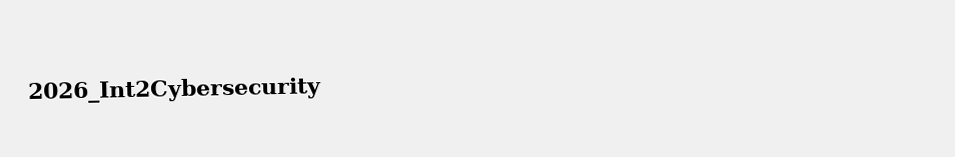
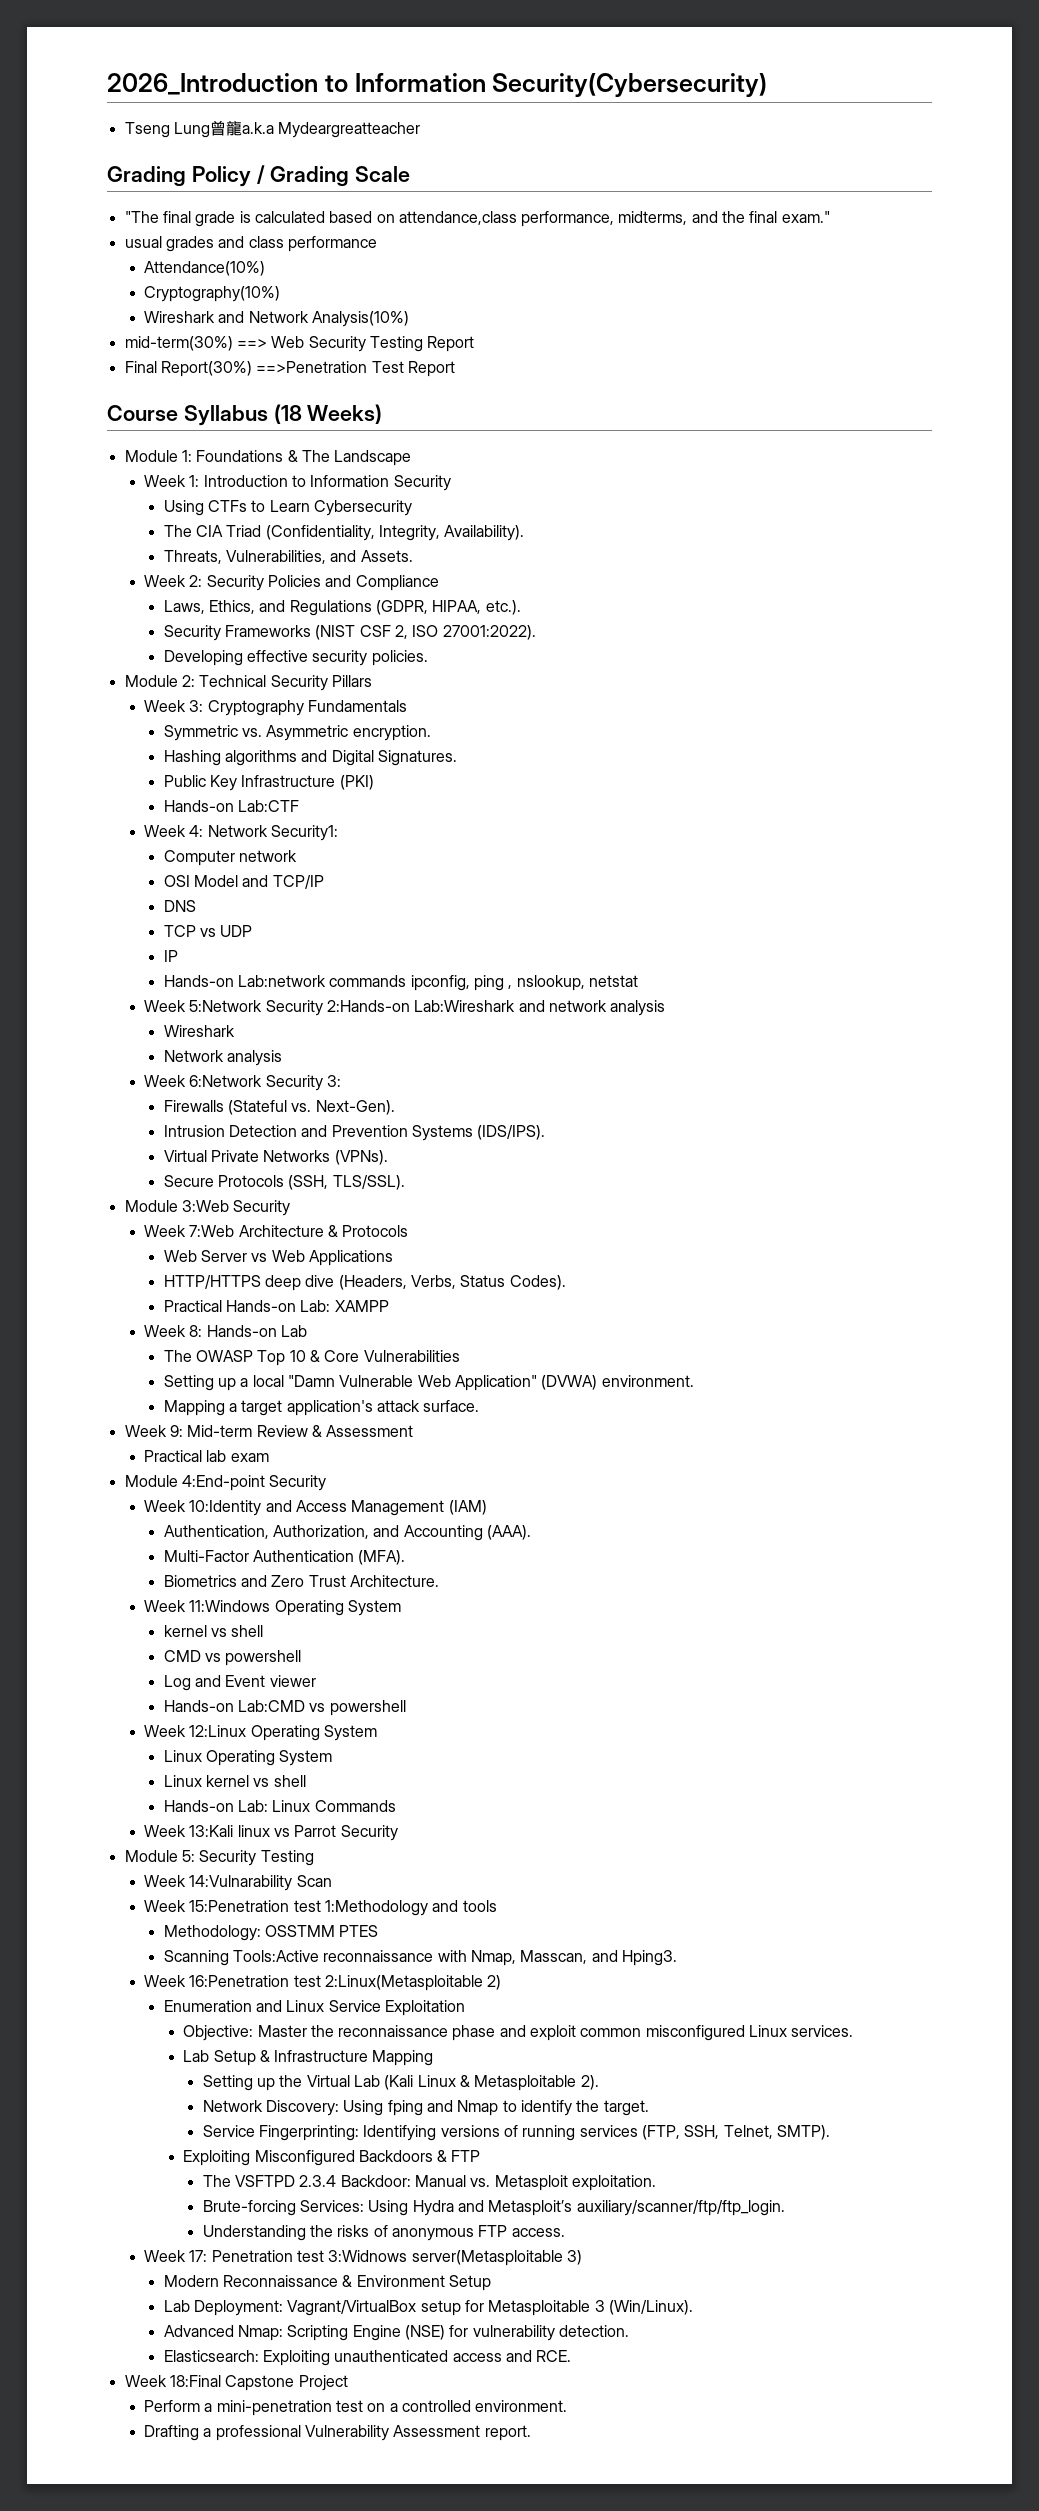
- 2026_Int2Cybersecurity
+ 2026_Introduction to Information Security(Cybersecurity)
+ Tseng Lung曾龍a.k.a Mydeargreatteacher
+ Grading Policy / Grading Scale
+ "The final grade is calculated based on attendance,class performance, midterms, and the final exam."
+ usual grades and class performance
+ Attendance(10%)
+ Cryptography(10%)
+ Wireshark and Network Analysis(10%)
+ mid-term(30%) ==> Web Security Testing Report
+ Final Report(30%) ==>Penetration Test Report
+ Course Syllabus (18 Weeks)
+ Module 1: Foundations & The Landscape
+ Week 1: Introduction to Information Security
+ Using CTFs to Learn Cybersecurity
+ The CIA Triad (Confidentiality, Integrity, Availability).
+ Threats, Vulnerabilities, and Assets.
+ Week 2: Security Policies and Compliance
+ Laws, Ethics, and Regulations (GDPR, HIPAA, etc.).
+ Security Frameworks (NIST CSF 2, ISO 27001:2022).
+ Developing effective security policies.
+ Module 2: Technical Security Pillars
+ Week 3: Cryptography Fundamentals
+ Symmetric vs. Asymmetric encryption.
+ Hashing algorithms and Digital Signatures.
+ Public Key Infrastructure (PKI)
+ Hands-on Lab:CTF
+ Week 4: Network Security1:
+ Computer network
+ OSI Model and TCP/IP
+ DNS
+ TCP vs UDP
+ IP
+ Hands-on Lab:network commands ipconfig, ping , nslookup, netstat
+ Week 5:Network Security 2:Hands-on Lab:Wireshark and network analysis
+ Wireshark
+ Network analysis
+ Week 6:Network Security 3:
+ Firewalls (Stateful vs. Next-Gen).
+ Intrusion Detection and Prevention Systems (IDS/IPS).
+ Virtual Private Networks (VPNs).
+ Secure Protocols (SSH, TLS/SSL).
+ Module 3:Web Security
+ Week 7:Web Architecture & Protocols
+ Web Server vs Web Applications
+ HTTP/HTTPS deep dive (Headers, Verbs, Status Codes).
+ Practical Hands-on Lab: XAMPP
+ Week 8: Hands-on Lab
+ The OWASP Top 10 & Core Vulnerabilities
+ Setting up a local "Damn Vulnerable Web Application" (DVWA) environment.
+ Mapping a target application's attack surface.
+ Week 9: Mid-term Review & Assessment
+ Practical lab exam
+ Module 4:End-point Security
+ Week 10:Identity and Access Management (IAM)
+ Authentication, Authorization, and Accounting (AAA).
+ Multi-Factor Authentication (MFA).
+ Biometrics and Zero Trust Architecture.
+ Week 11:Windows Operating System
+ kernel vs shell
+ CMD vs powershell
+ Log and Event viewer
+ Hands-on Lab:CMD vs powershell
+ Week 12:Linux Operating System
+ Linux Operating System
+ Linux kernel vs shell
+ Hands-on Lab: Linux Commands
+ Week 13:Kali linux vs Parrot Security
+ Module 5: Security Testing
+ Week 14:Vulnarability Scan
+ Week 15:Penetration test 1:Methodology and tools
+ Methodology: OSSTMM PTES
+ Scanning Tools:Active reconnaissance with Nmap, Masscan, and Hping3.
+ Week 16:Penetration test 2:Linux(Metasploitable 2)
+ Enumeration and Linux Service Exploitation
+ Objective: Master the reconnaissance phase and exploit common misconfigured Linux services.
+ Lab Setup & Infrastructure Mapping
+ Setting up the Virtual Lab (Kali Linux & Metasploitable 2).
+ Network Discovery: Using fping and Nmap to identify the target.
+ Service Fingerprinting: Identifying versions of running services (FTP, SSH, Telnet, SMTP).
+ Exploiting Misconfigured Backdoors & FTP
+ The VSFTPD 2.3.4 Backdoor: Manual vs. Metasploit exploitation.
+ Brute-forcing Services: Using Hydra and Metasploit’s auxiliary/scanner/ftp/ftp_login.
+ Understanding the risks of anonymous FTP access.
+ Week 17: Penetration test 3:Widnows server(Metasploitable 3)
+ Modern Reconnaissance & Environment Setup
+ Lab Deployment: Vagrant/VirtualBox setup for Metasploitable 3 (Win/Linux).
+ Advanced Nmap: Scripting Engine (NSE) for vulnerability detection.
+ Elasticsearch: Exploiting unauthenticated access and RCE.
+ Week 18:Final Capstone Project
+ Perform a mini-penetration test on a controlled environment.
+ Drafting a professional Vulnerability Assessment report.

